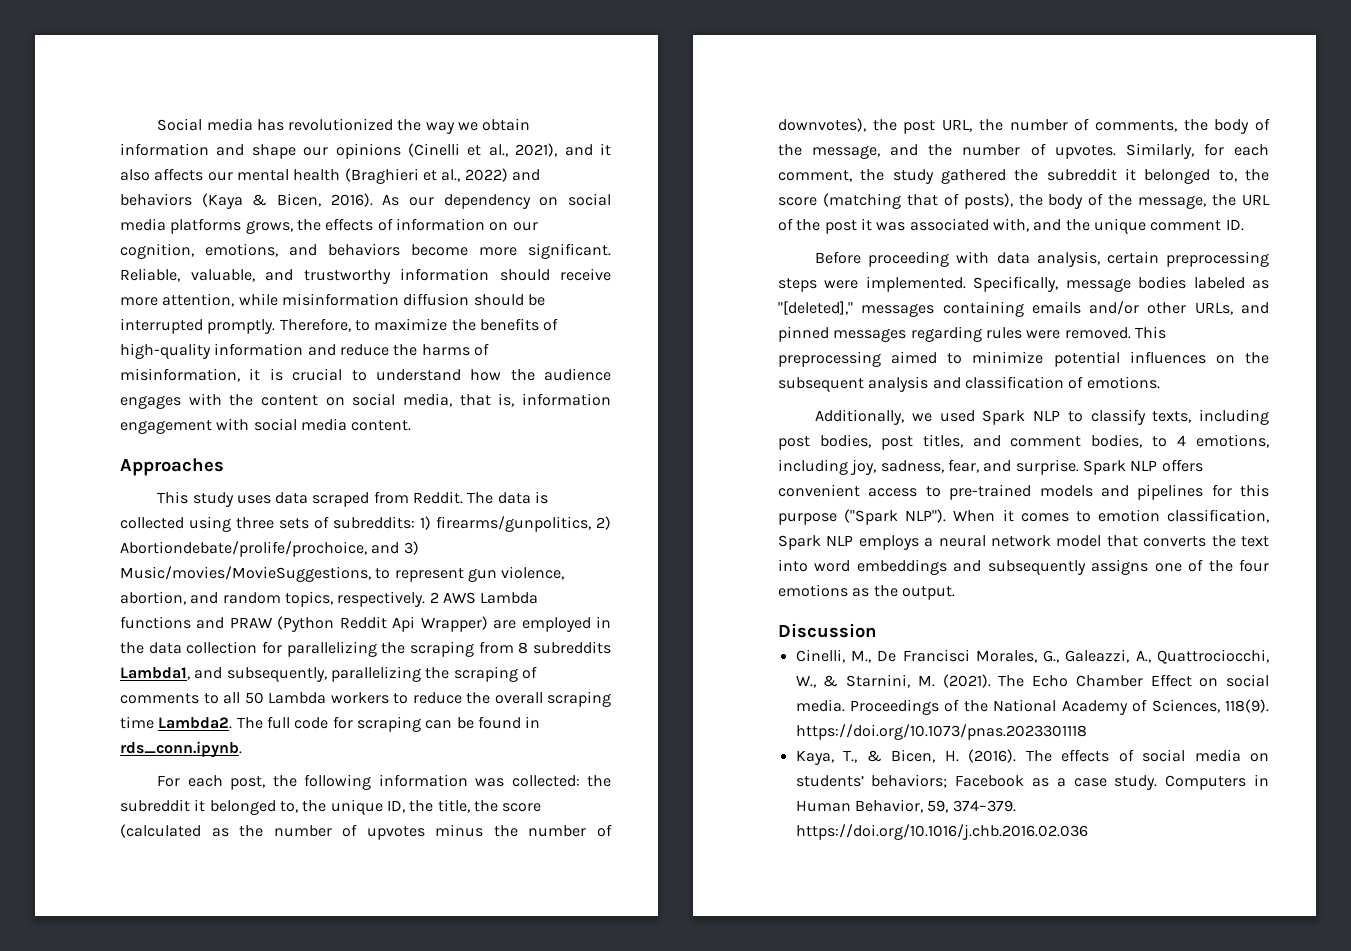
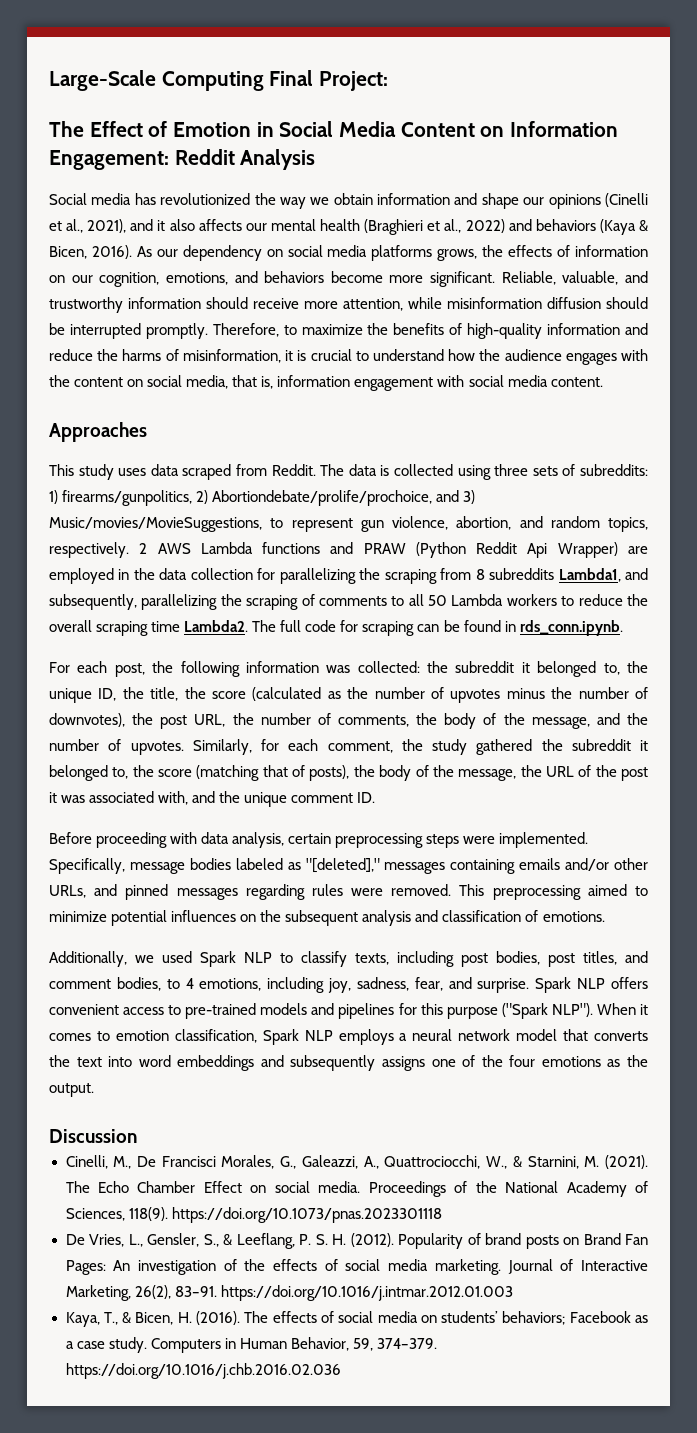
+ Large-Scale Computing Final Project:
+ The Effect of Emotion in Social Media Content on Information Engagement: Reddit Analysis
+ De Vries, L., Gensler, S., & Leeflang, P. S. H. (2012). Popularity of brand posts on Brand Fan Pages: An investigation of the effects of social media marketing. Journal of Interactive Marketing, 26(2), 83–91. https://doi.org/10.1016/j.intmar.2012.01.003

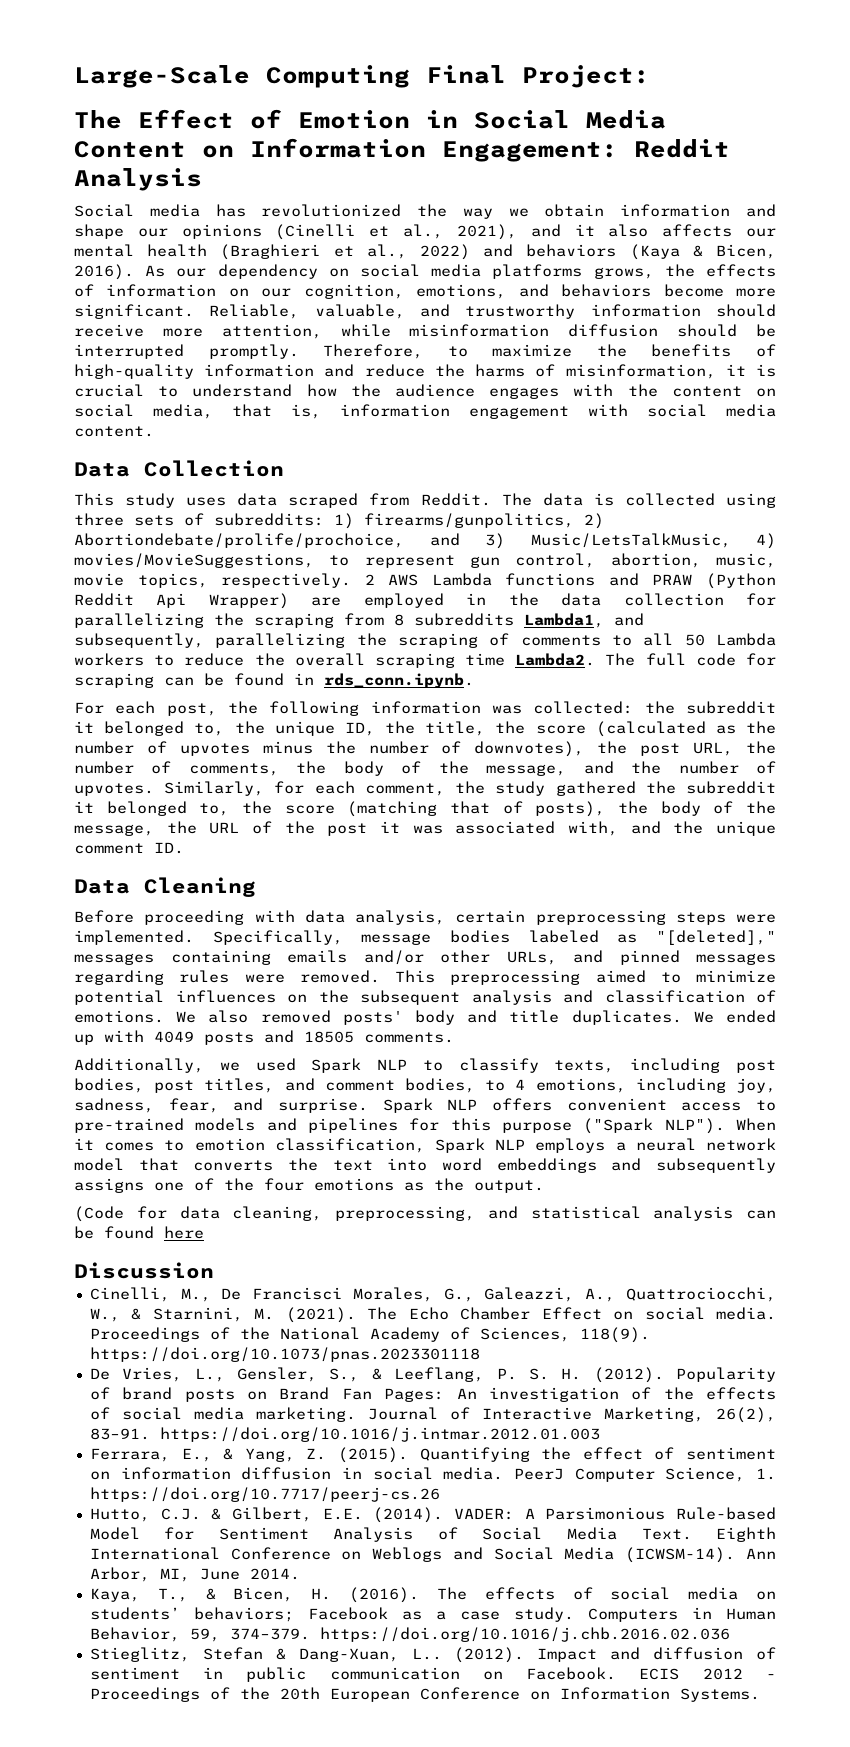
- Approaches
+ Data Collection
- The data is collected using three sets of subreddits: 1) firearms/gunpolitics, 2) Abortiondebate/prolife/prochoice, and 3) Music/movies/MovieSuggestions, to represent gun violence, abortion, and random topics, respectively.
+ The data is collected using three sets of subreddits: 1) firearms/gunpolitics, 2) Abortiondebate/prolife/prochoice, and 3) Music/LetsTalkMusic, 4) movies/MovieSuggestions, to represent gun control, abortion, music, movie topics, respectively.
+ Data Cleaning
+ We also removed posts' body and title duplicates. We ended up with 4049 posts and 18505 comments.
+ (Code for data cleaning, preprocessing, and statistical analysis can be found here
+ Ferrara, E., & Yang, Z. (2015). Quantifying the effect of sentiment on information diffusion in social media. PeerJ Computer Science, 1. https://doi.org/10.7717/peerj-cs.26
+ Hutto, C.J. & Gilbert, E.E. (2014). VADER: A Parsimonious Rule-based Model for Sentiment Analysis of Social Media Text. Eighth International Conference on Weblogs and Social Media (ICWSM-14). Ann Arbor, MI, June 2014.
+ Stieglitz, Stefan & Dang-Xuan, L.. (2012). Impact and diffusion of sentiment in public communication on Facebook. ECIS 2012 - Proceedings of the 20th European Conference on Information Systems.

